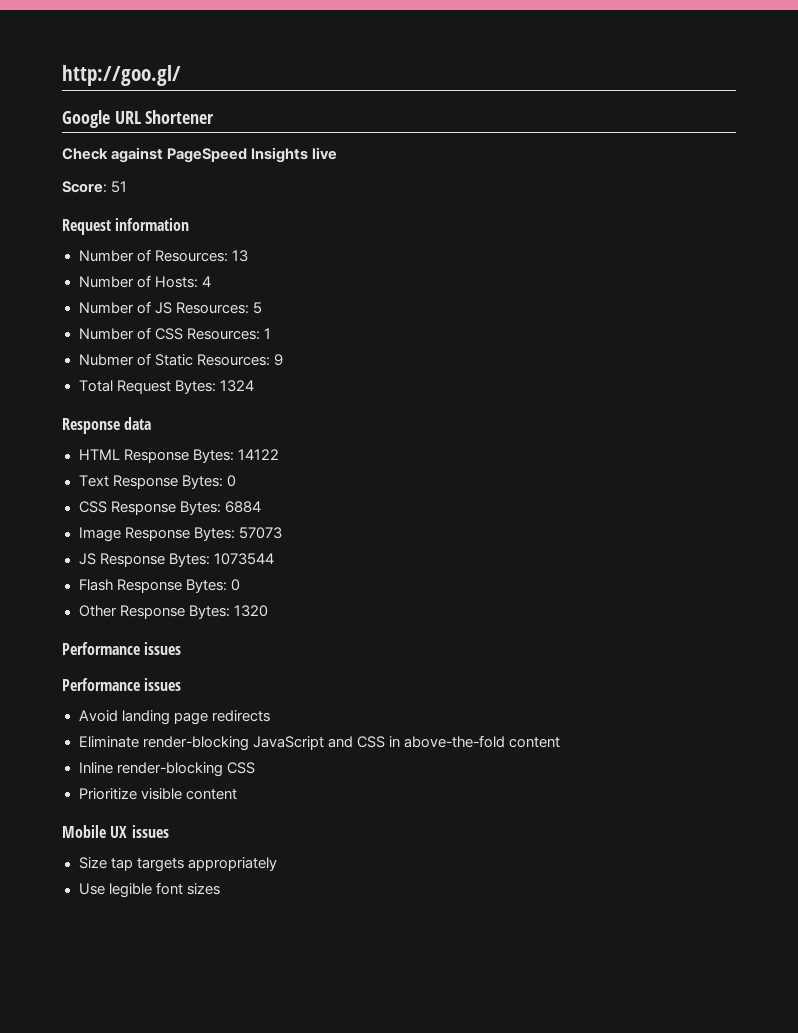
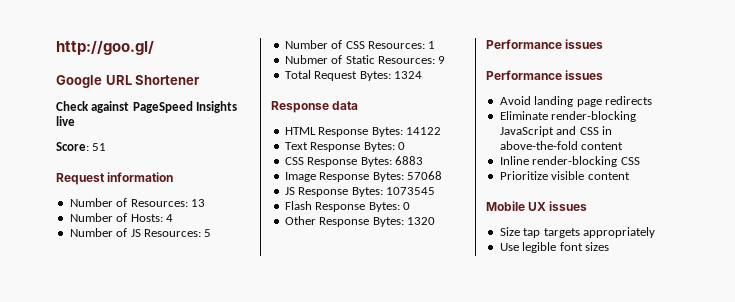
- CSS Response Bytes: 6884
+ CSS Response Bytes: 6883
- Image Response Bytes: 57073
+ Image Response Bytes: 57068
- JS Response Bytes: 1073544
+ JS Response Bytes: 1073545

